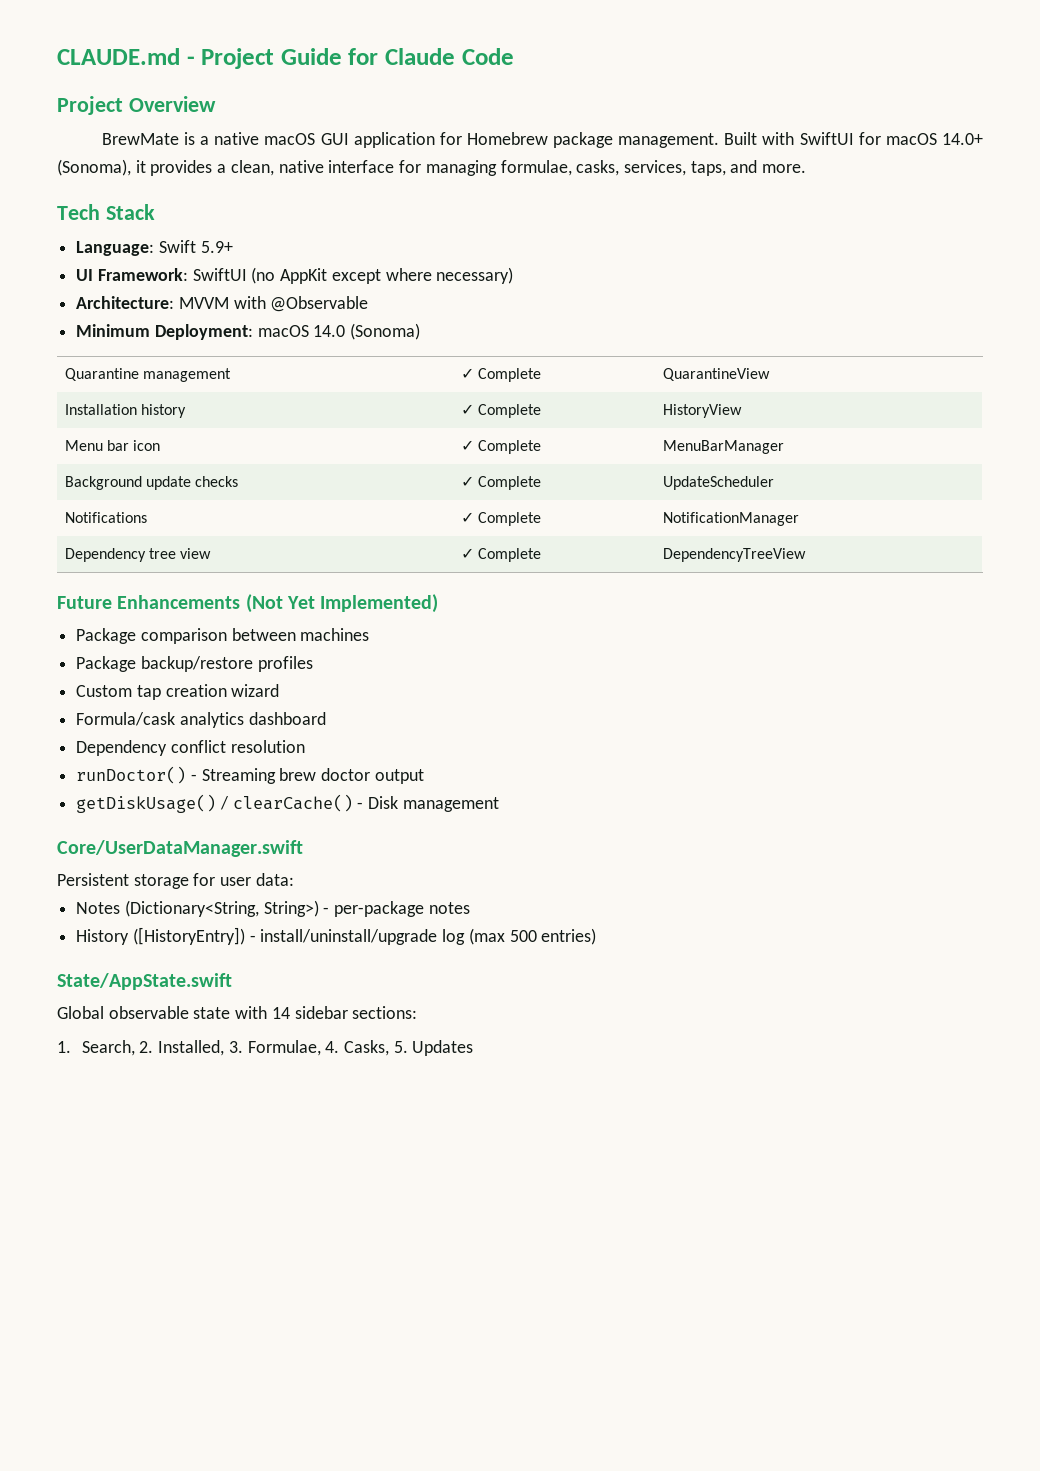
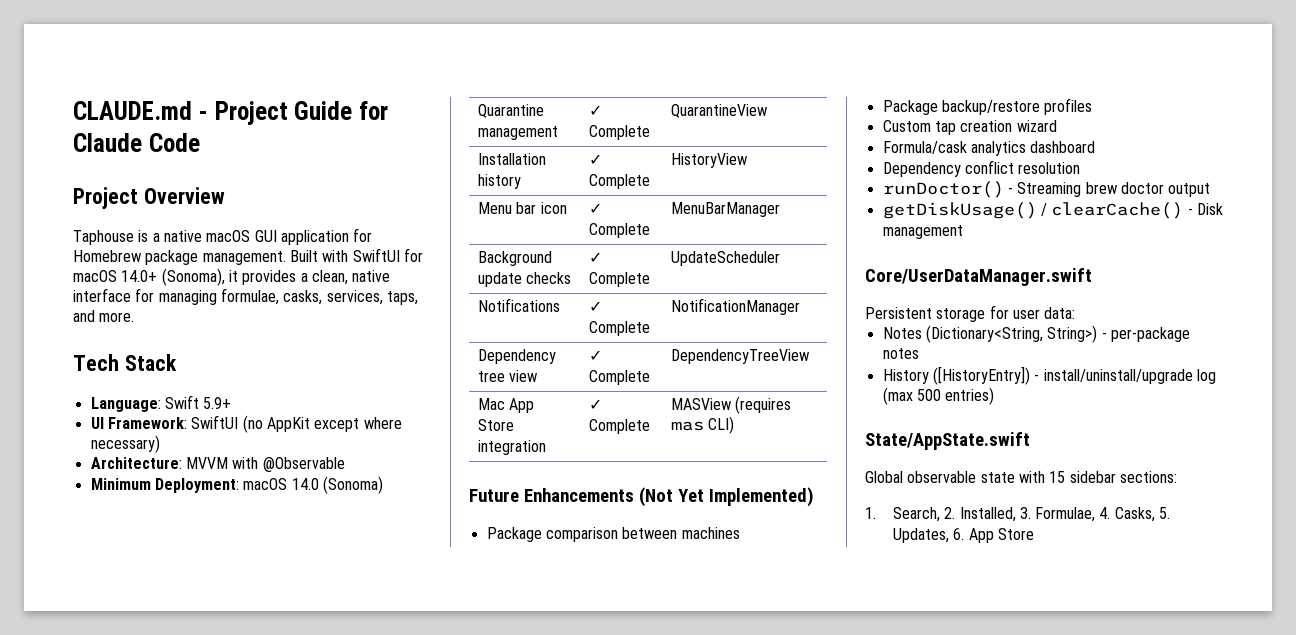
- BrewMate is a native macOS GUI application for Homebrew package management.
+ Taphouse is a native macOS GUI application for Homebrew package management.
+ Mac App Store integration | ✓ Complete | MASView (requires mas CLI)
- Global observable state with 14 sidebar sections:
+ Global observable state with 15 sidebar sections:
- 1. Search, 2. Installed, 3. Formulae, 4. Casks, 5. Updates
+ 1. Search, 2. Installed, 3. Formulae, 4. Casks, 5. Updates, 6. App Store

